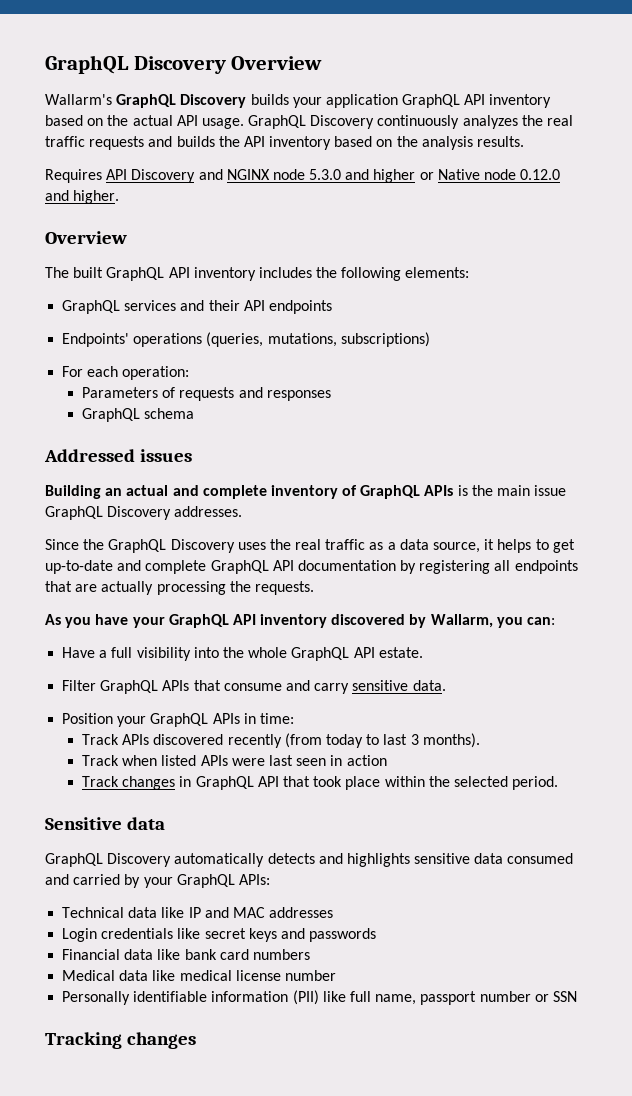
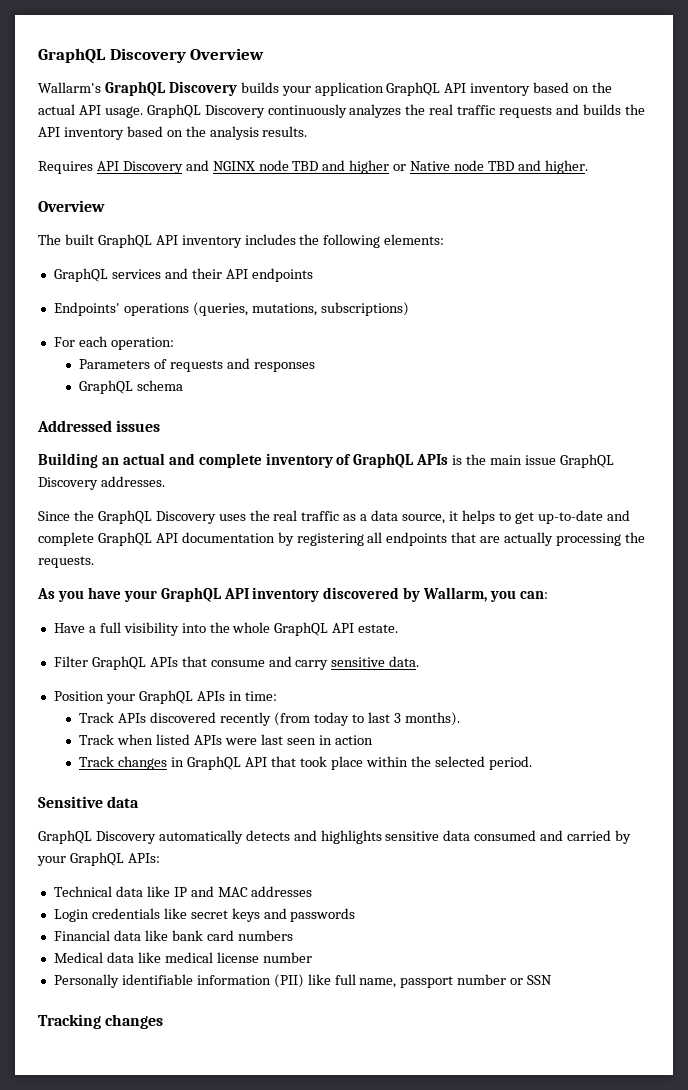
- Requires API Discovery and NGINX node 5.3.0 and higher or Native node 0.12.0 and higher.
+ Requires API Discovery and NGINX node TBD and higher or Native node TBD and higher.

